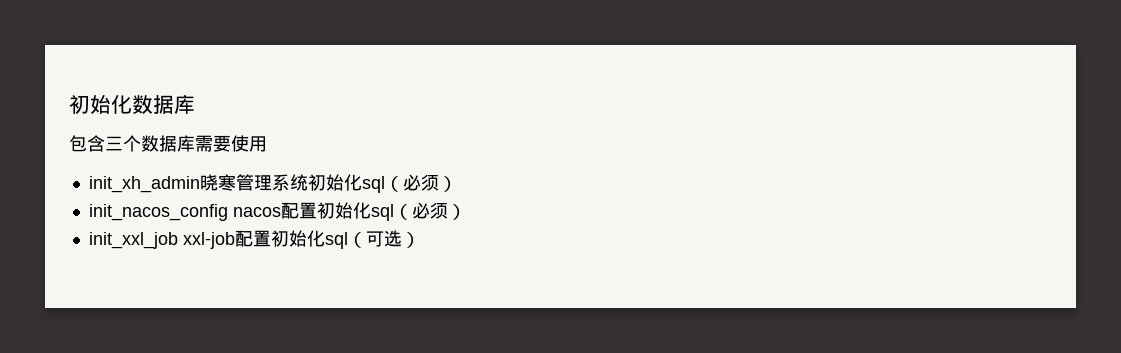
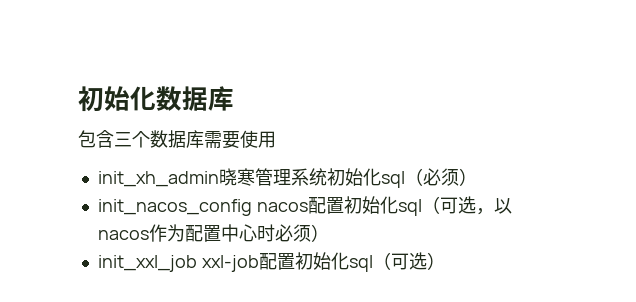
- init_nacos_config nacos配置初始化sql（必须）
+ init_nacos_config nacos配置初始化sql（可选，以nacos作为配置中心时必须）

